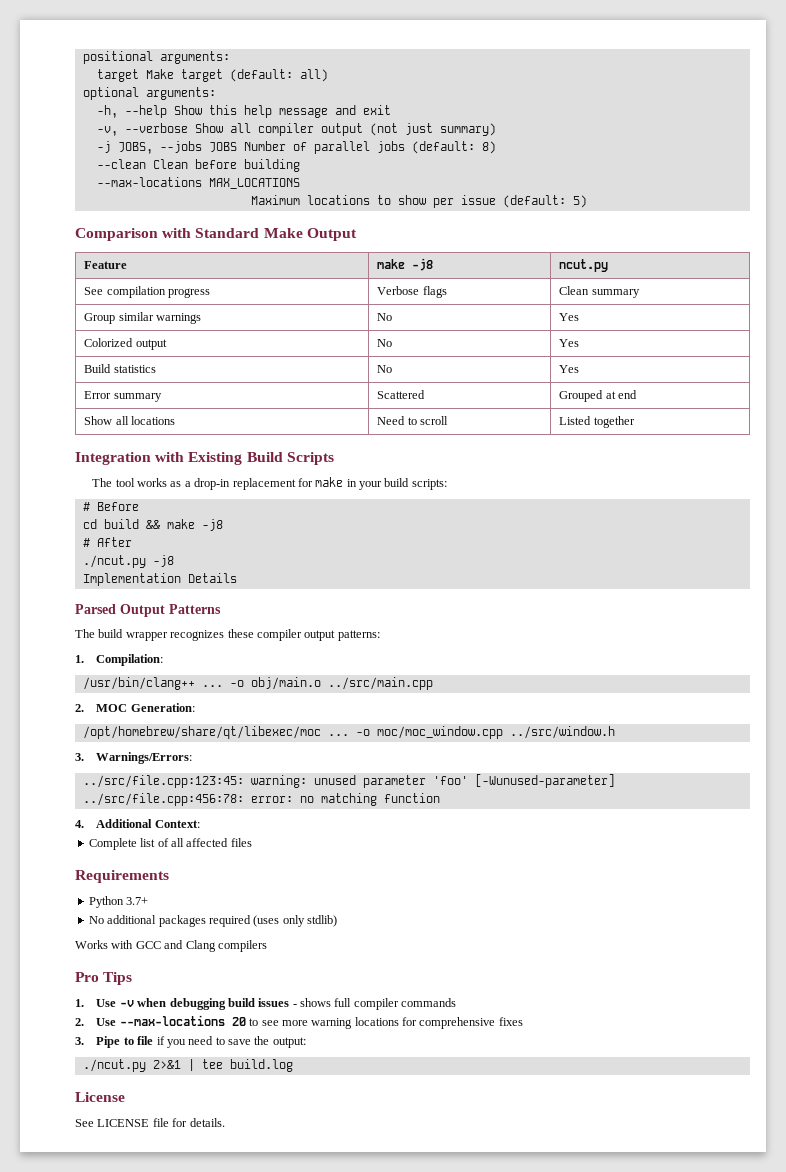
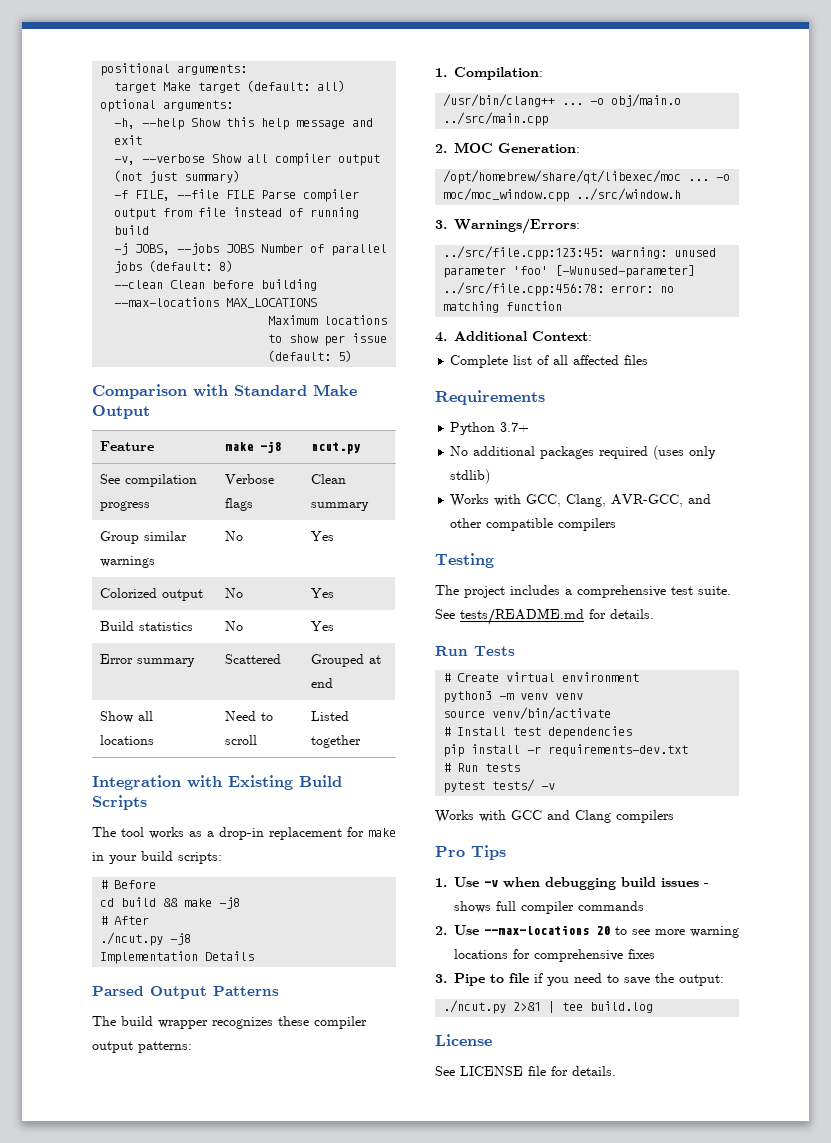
+ -f FILE, --file FILE Parse compiler output from file instead of running build
+ Works with GCC, Clang, AVR-GCC, and other compatible compilers
+ Testing
+ The project includes a comprehensive test suite. See tests/README.md for details.
+ Run Tests
+ # Create virtual environment
+ python3 -m venv venv
+ source venv/bin/activate
+ # Install test dependencies
+ pip install -r requirements-dev.txt
+ # Run tests
+ pytest tests/ -v

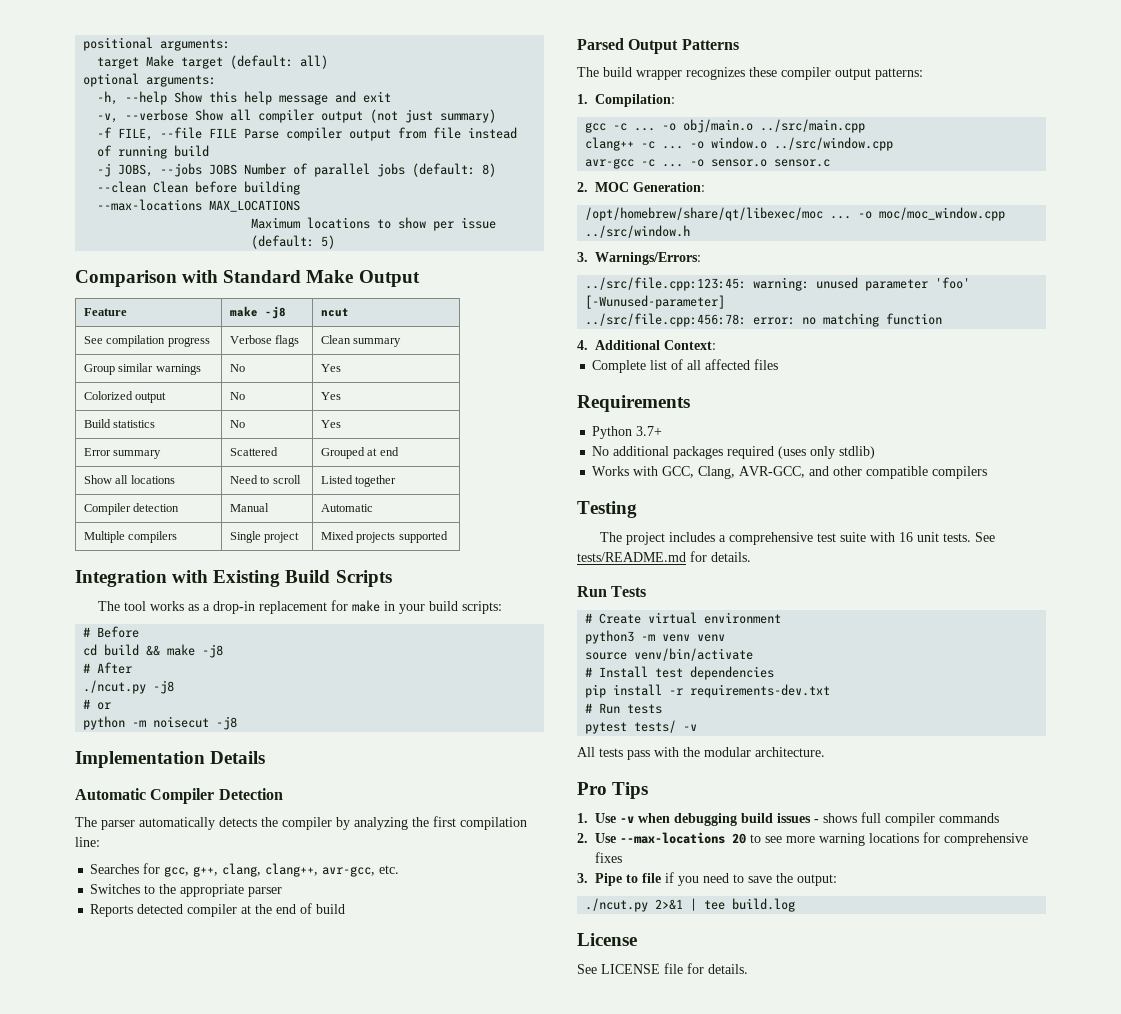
- Feature | make -j8 | ncut.py
+ Feature | make -j8 | ncut
+ Compiler detection | Manual | Automatic
+ Multiple compilers | Single project | Mixed projects supported
+ # or
+ python -m noisecut -j8
  Implementation Details
+ Automatic Compiler Detection
+ The parser automatically detects the compiler by analyzing the first compilation line:
+ Searches for gcc, g++, clang, clang++, avr-gcc, etc.
+ Switches to the appropriate parser
+ Reports detected compiler at the end of build
- /usr/bin/clang++ ...
+ gcc -c ...
+ clang++ -c ... -o window.o ../src/window.cpp
+ avr-gcc -c ... -o sensor.o sensor.c
- The project includes a comprehensive test suite.
+ The project includes a comprehensive test suite with 16 unit tests.
- Works with GCC and Clang compilers
+ All tests pass with the modular architecture.

